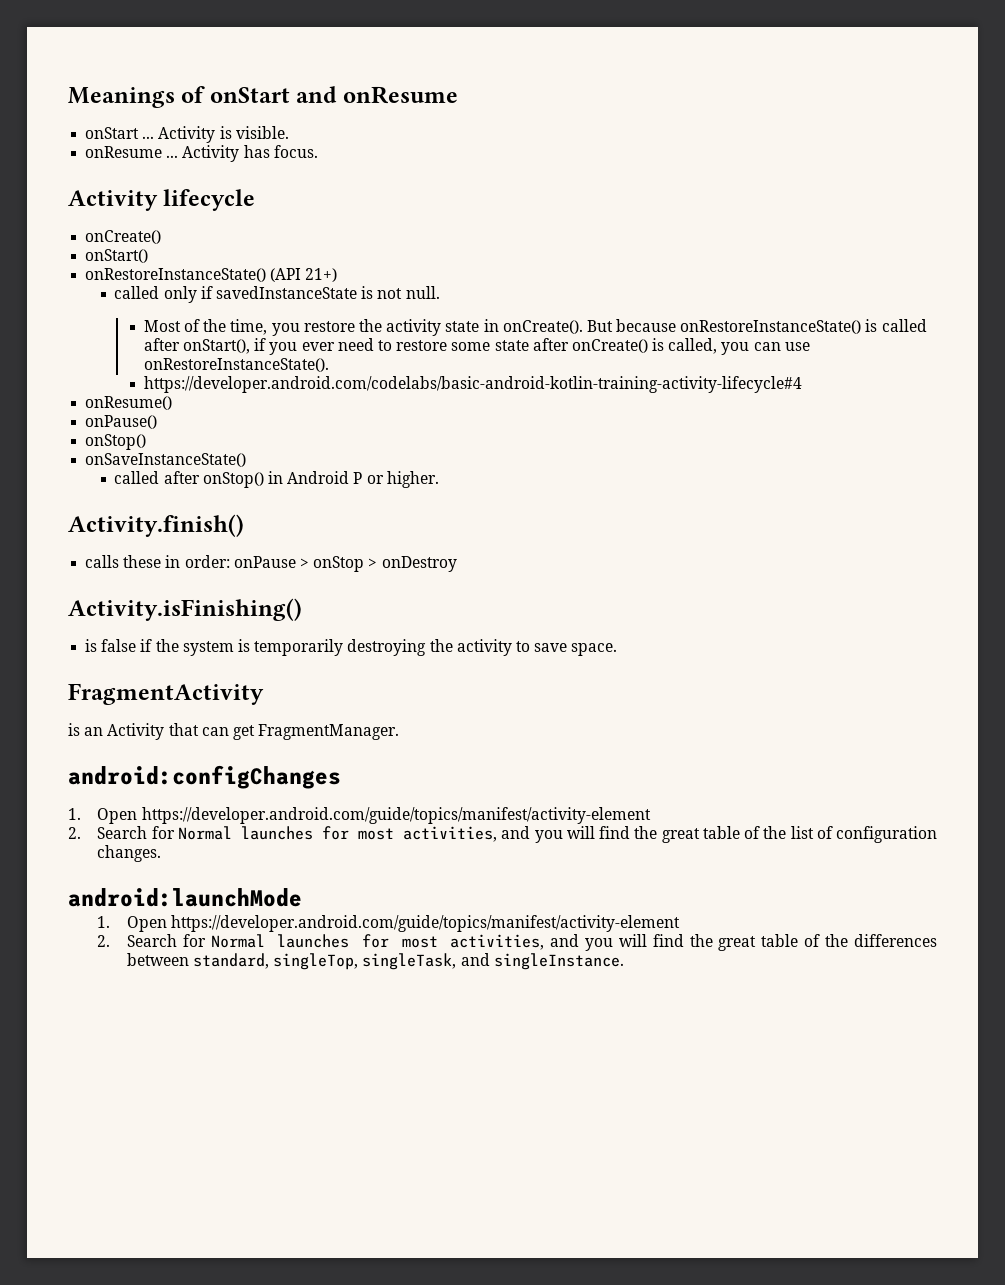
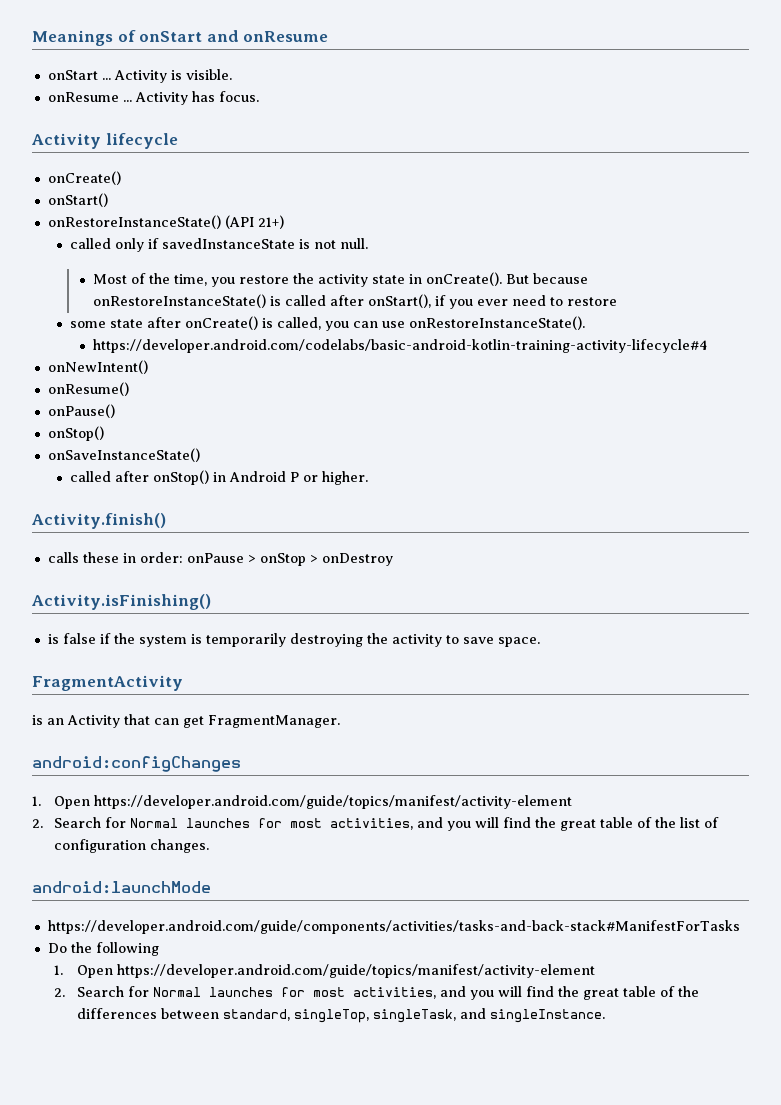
- But because onRestoreInstanceState() is called after onStart(), if you ever need to restore some state after onCreate() is called, you can use onRestoreInstanceState().
+ But because onRestoreInstanceState() is called after onStart(), if you ever need to restore
+ some state after onCreate() is called, you can use onRestoreInstanceState().
+ onNewIntent()
+ https://developer.android.com/guide/components/activities/tasks-and-back-stack#ManifestForTasks
+ Do the following

